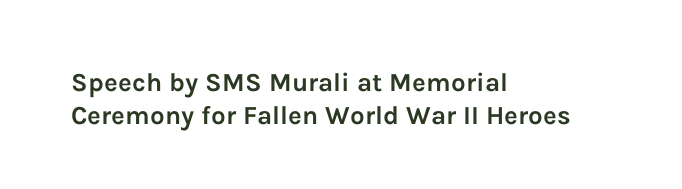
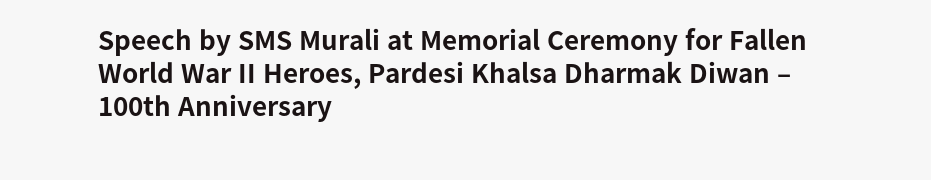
- Speech by SMS Murali at Memorial Ceremony for Fallen World War II Heroes
+ Speech by SMS Murali at Memorial Ceremony for Fallen World War II Heroes, Pardesi Khalsa Dharmak Diwan – 100th Anniversary

